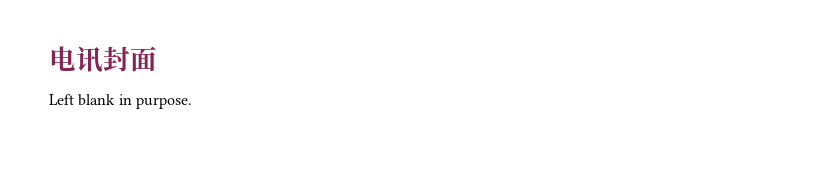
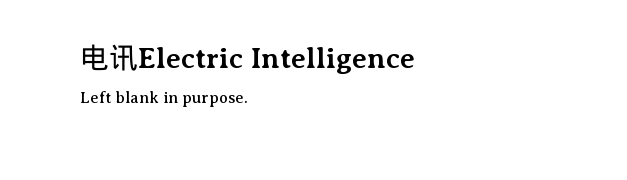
- 电讯封面
+ 电讯Electric Intelligence

